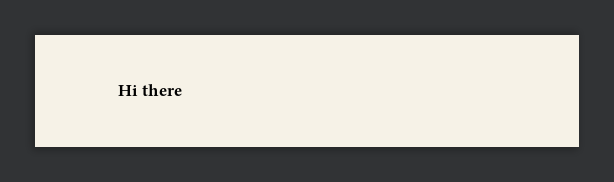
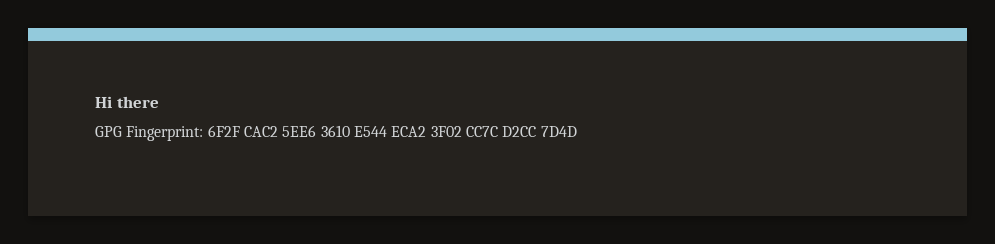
+ GPG Fingerprint: 6F2F CAC2 5EE6 3610 E544 ECA2 3F02 CC7C D2CC 7D4D

